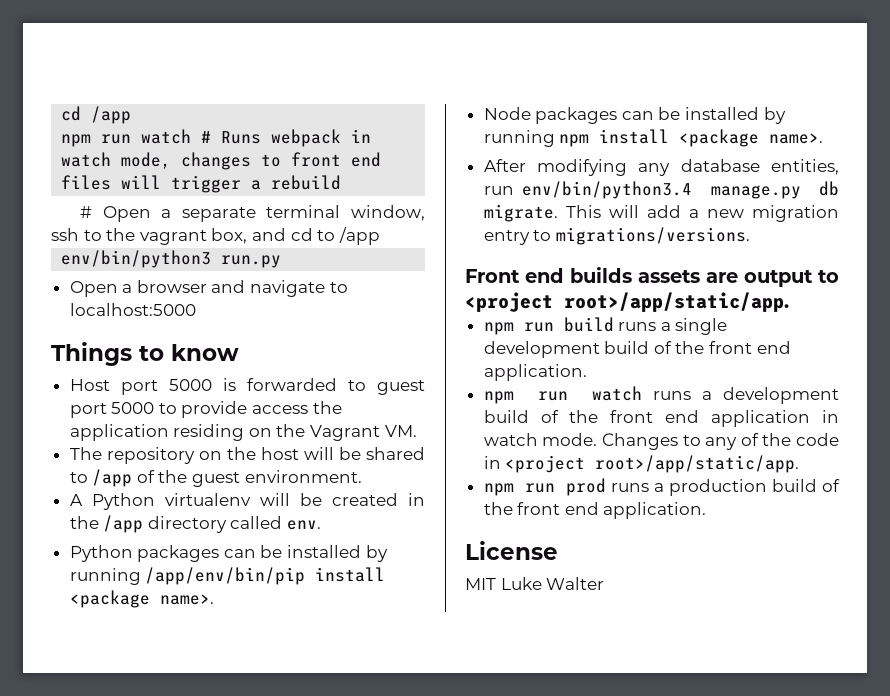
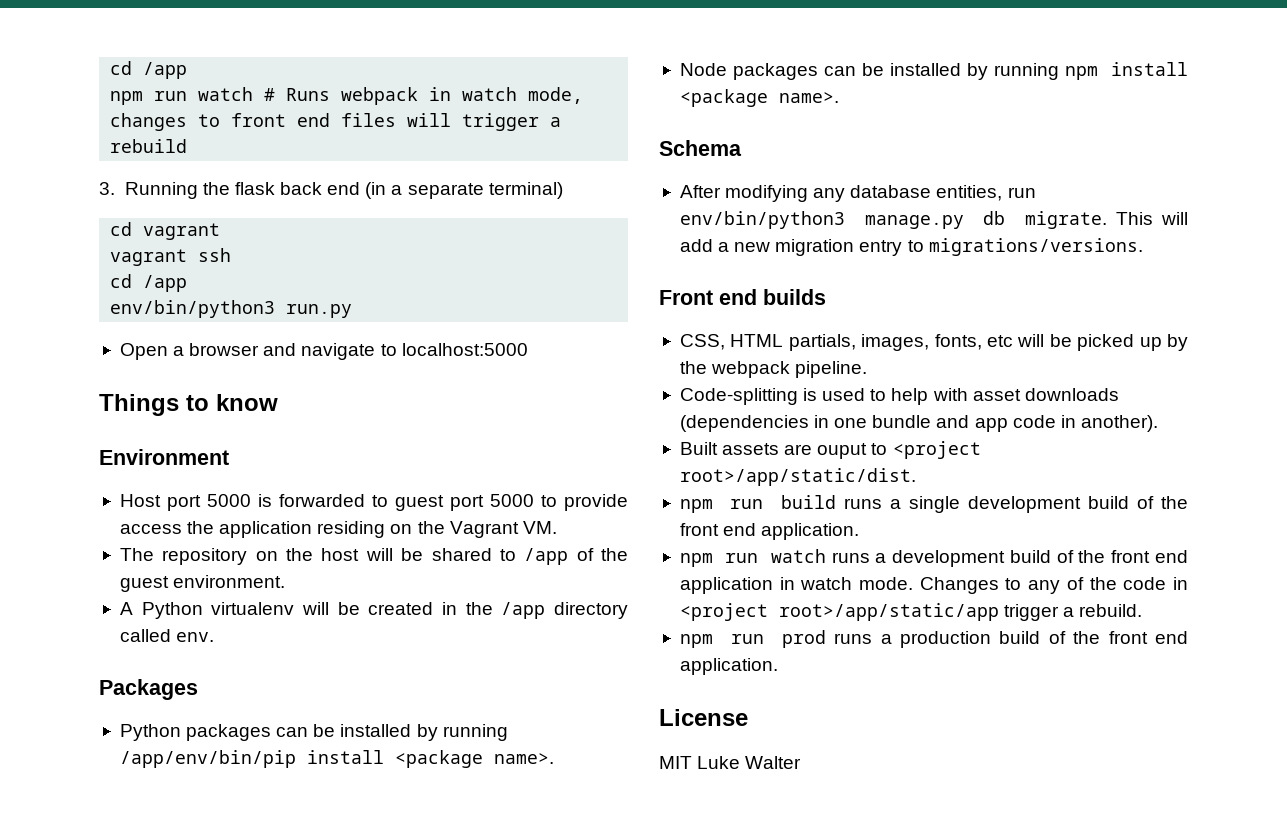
- # Open a separate terminal window, ssh to the vagrant box, and cd to /app
+ 3. Running the flask back end (in a separate terminal)
+ cd vagrant
+ vagrant ssh
+ cd /app
+ Environment
+ Packages
+ Schema
- After modifying any database entities, run env/bin/python3.4 manage.py db migrate.
+ After modifying any database entities, run env/bin/python3 manage.py db migrate.
- Front end builds assets are output to <project root>/app/static/app.
+ Front end builds
+ CSS, HTML partials, images, fonts, etc will be picked up by the webpack pipeline.
+ Code-splitting is used to help with asset downloads (dependencies in one bundle and app code in another).
+ Built assets are ouput to <project root>/app/static/dist.
- Changes to any of the code in <project root>/app/static/app.
+ Changes to any of the code in <project root>/app/static/app trigger a rebuild.

